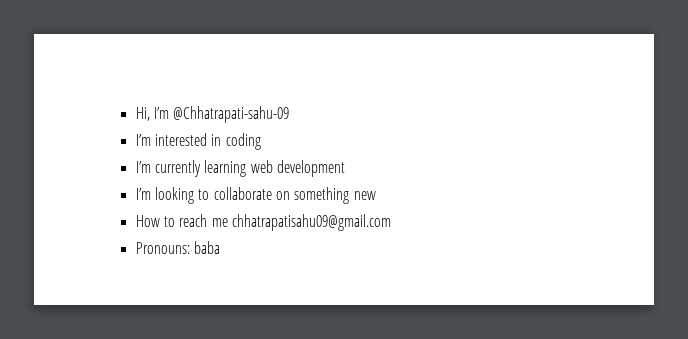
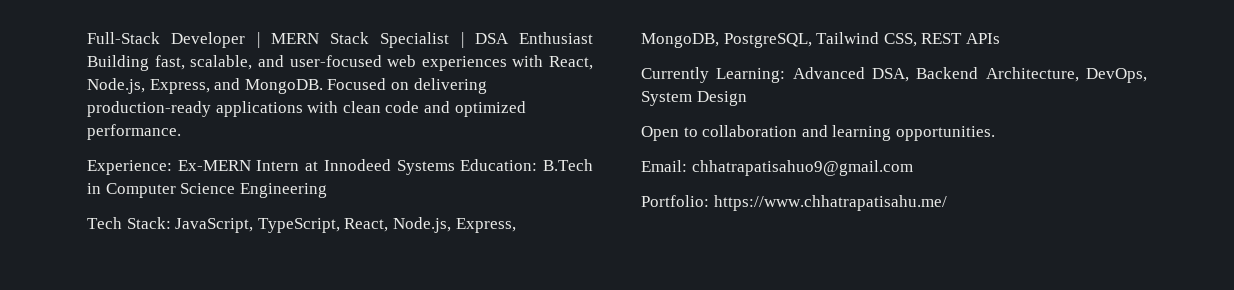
- Hi, I’m @Chhatrapati-sahu-09
- I’m interested in coding
- I’m currently learning web development
- I’m looking to collaborate on something new
- How to reach me chhatrapatisahu09@gmail.com
- Pronouns: baba
+ Full-Stack Developer | MERN Stack Specialist | DSA Enthusiast Building fast, scalable, and user-focused web experiences with React, Node.js, Express, and MongoDB. Focused on delivering production-ready applications with clean code and optimized performance.
+ Experience: Ex-MERN Intern at Innodeed Systems Education: B.Tech in Computer Science Engineering
+ Tech Stack: JavaScript, TypeScript, React, Node.js, Express, MongoDB, PostgreSQL, Tailwind CSS, REST APIs
+ Currently Learning: Advanced DSA, Backend Architecture, DevOps, System Design
+ Open to collaboration and learning opportunities.
+ Email: chhatrapatisahuo9@gmail.com
+ Portfolio: https://www.chhatrapatisahu.me/

